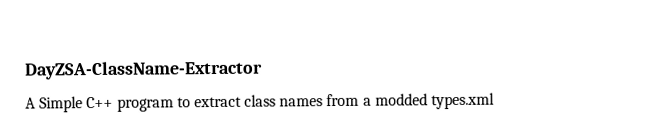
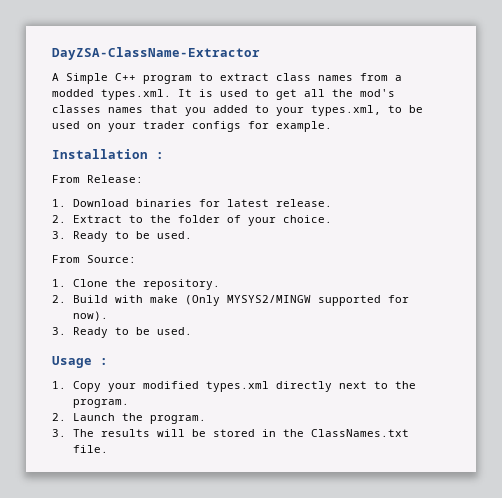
- A Simple C++ program to extract class names from a modded types.xml
+ A Simple C++ program to extract class names from a modded types.xml. It is used to get all the mod's classes names that you added to your types.xml, to be used on your trader configs for example.
+ Installation :
+ From Release:
+ 1. Download binaries for latest release.
+ 2. Extract to the folder of your choice.
+ 3. Ready to be used.
+ From Source:
+ 1. Clone the repository.
+ 2. Build with make (Only MYSYS2/MINGW supported for now).
+ 3. Ready to be used.
+ Usage :
+ 1. Copy your modified types.xml directly next to the program.
+ 2. Launch the program.
+ 3. The results will be stored in the ClassNames.txt file.

